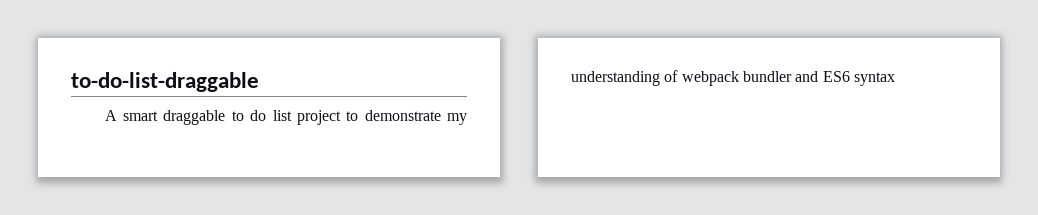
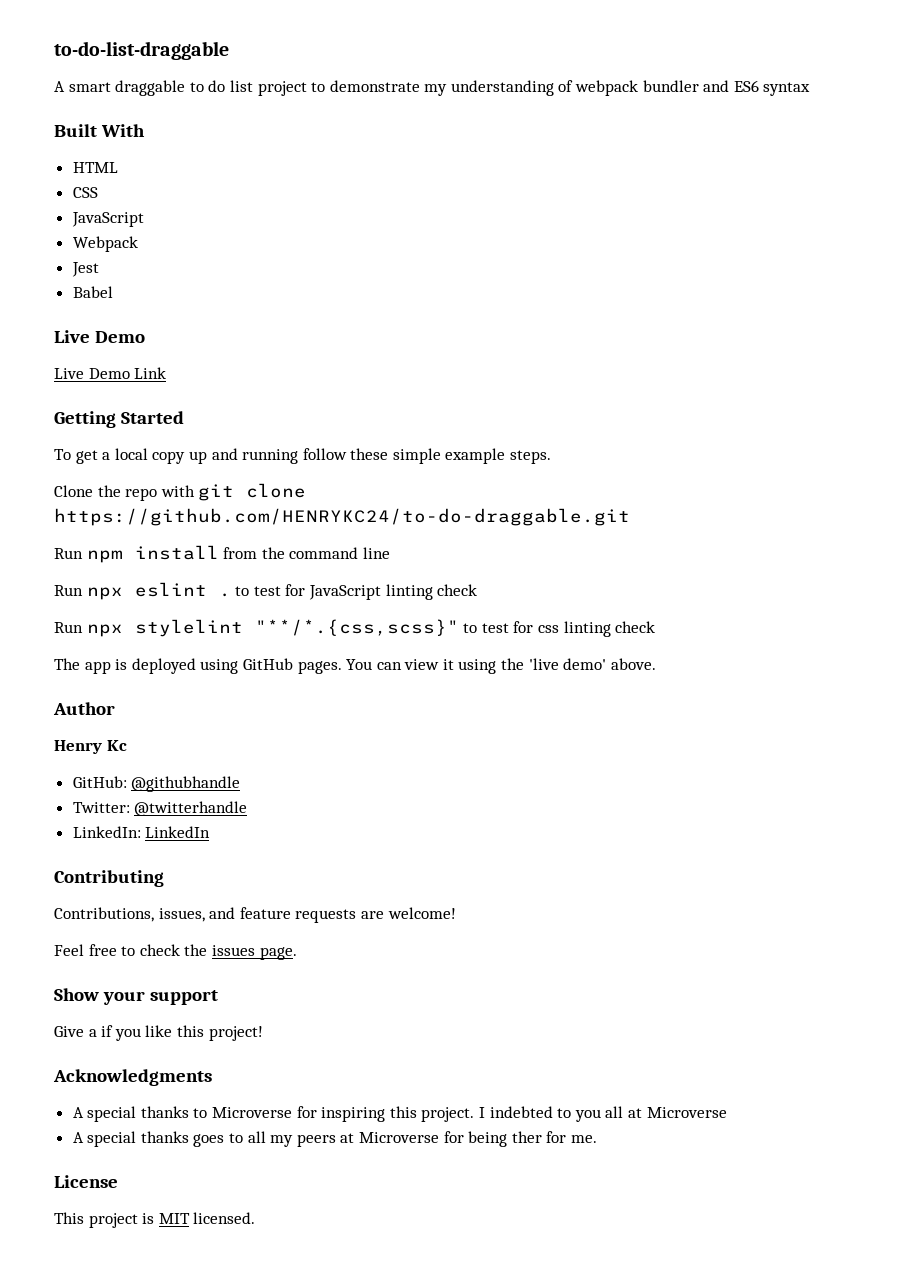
+ Built With
+ HTML
+ CSS
+ JavaScript
+ Webpack
+ Jest
+ Babel
+ Live Demo
+ Live Demo Link
+ Getting Started
+ To get a local copy up and running follow these simple example steps.
+ Clone the repo with git clone https://github.com/HENRYKC24/to-do-draggable.git
+ Run npm install from the command line
+ Run npx eslint . to test for JavaScript linting check
+ Run npx stylelint "**/*.{css,scss}" to test for css linting check
+ The app is deployed using GitHub pages. You can view it using the 'live demo' above.
+ Author
+ Henry Kc
+ GitHub: @githubhandle
+ Twitter: @twitterhandle
+ LinkedIn: LinkedIn
+ Contributing
+ Contributions, issues, and feature requests are welcome!
+ Feel free to check the issues page.
+ Show your support
+ Give a if you like this project!
+ Acknowledgments
+ A special thanks to Microverse for inspiring this project. I indebted to you all at Microverse
+ A special thanks goes to all my peers at Microverse for being ther for me.
+ License
+ This project is MIT licensed.

